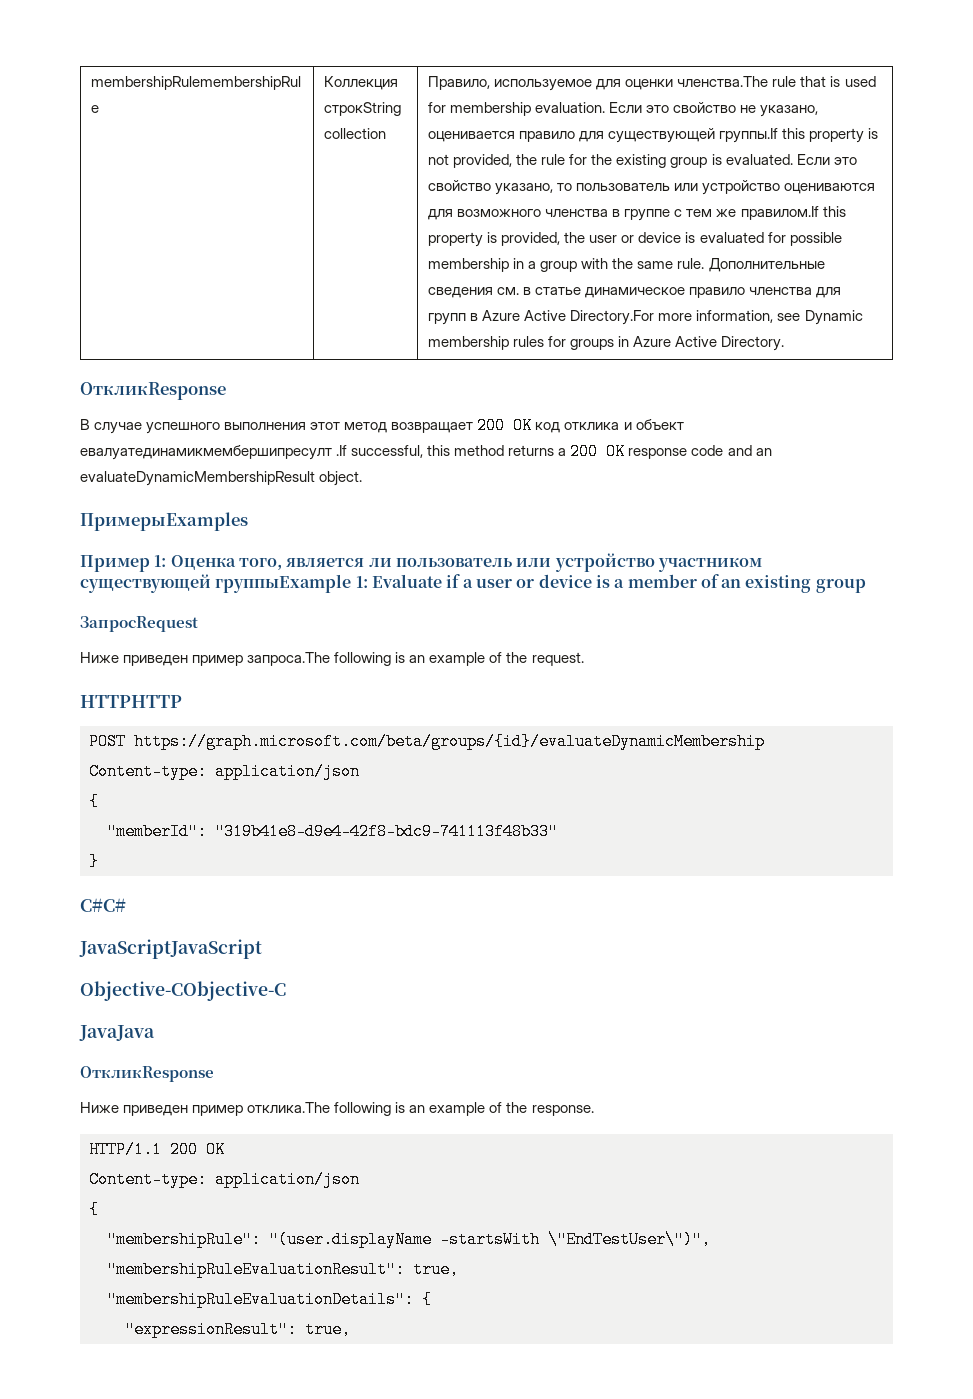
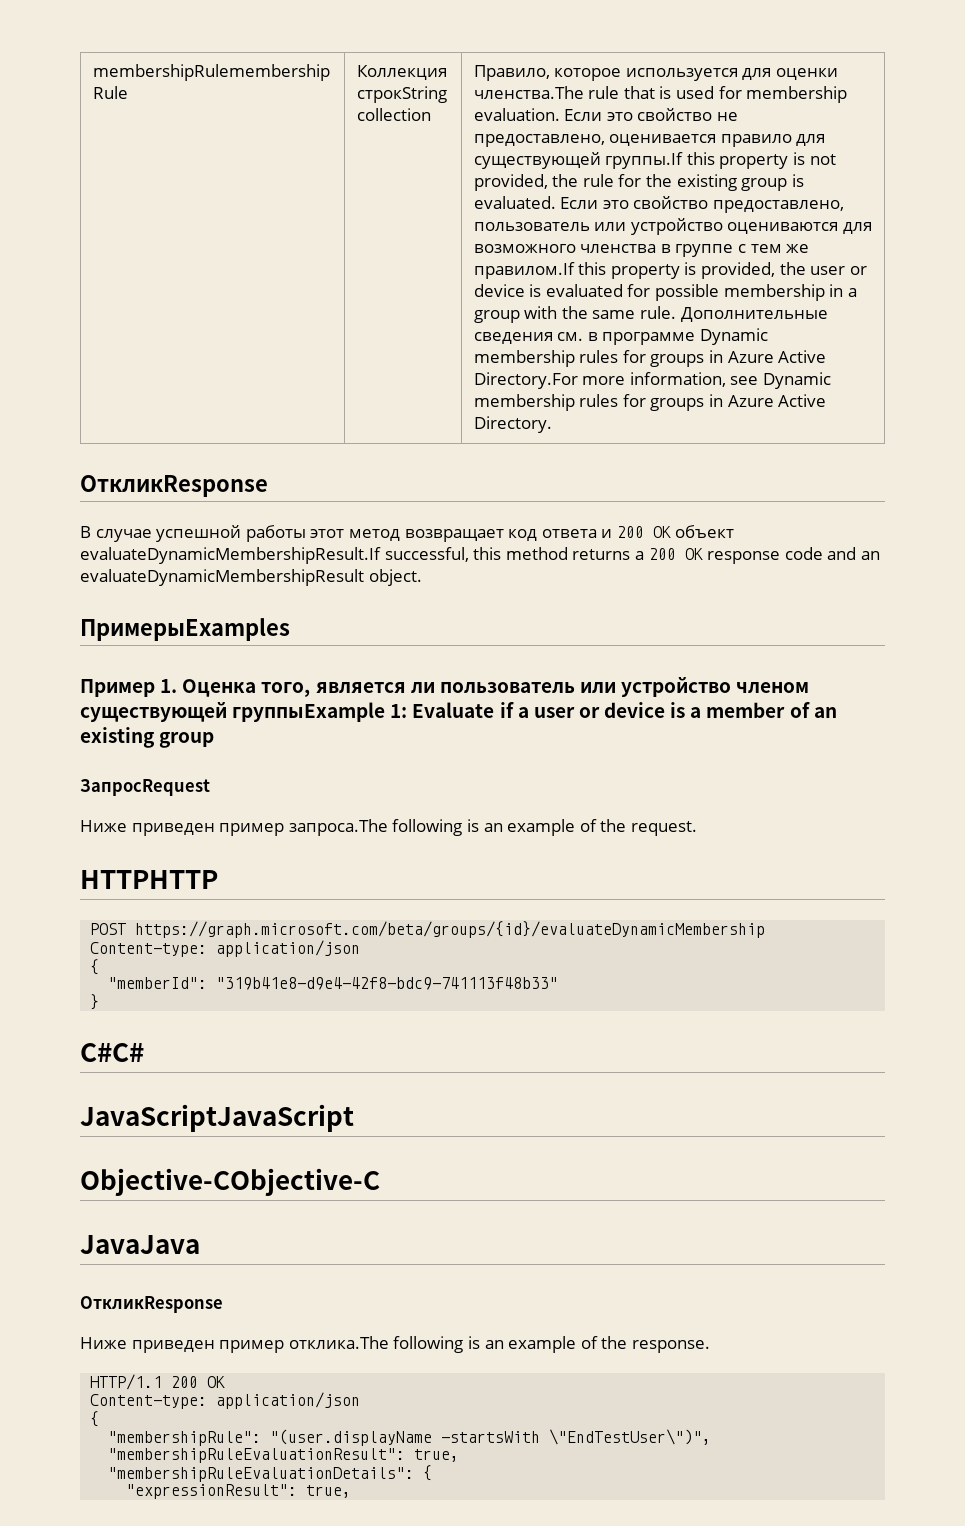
- Правило, используемое для оценки членства.The rule that is used for membership evaluation.
+ Правило, которое используется для оценки членства.The rule that is used for membership evaluation.
- Если это свойство не указано, оценивается правило для существующей группы.If this property is not provided, the rule for the existing group is evaluated.
+ Если это свойство не предоставлено, оценивается правило для существующей группы.If this property is not provided, the rule for the existing group is evaluated.
- Если это свойство указано, то пользователь или устройство оцениваются для возможного членства в группе с тем же правилом.If this property is provided, the user or device is evaluated for possible membership in a group with the same rule.
+ Если это свойство предоставлено, пользователь или устройство оцениваются для возможного членства в группе с тем же правилом.If this property is provided, the user or device is evaluated for possible membership in a group with the same rule.
- Дополнительные сведения см. в статье динамическое правило членства для групп в Azure Active Directory.For more information, see Dynamic membership rules for groups in Azure Active Directory.
+ Дополнительные сведения см. в программе Dynamic membership rules for groups in Azure Active Directory.For more information, see Dynamic membership rules for groups in Azure Active Directory.
- В случае успешного выполнения этот метод возвращает 200 OK код отклика и объект евалуатединамикмембершипресулт .If successful, this method returns a 200 OK response code and an evaluateDynamicMembershipResult object.
+ В случае успешной работы этот метод возвращает код ответа и 200 OK объект evaluateDynamicMembershipResult.If successful, this method returns a 200 OK response code and an evaluateDynamicMembershipResult object.
- Пример 1: Оценка того, является ли пользователь или устройство участником существующей группыExample 1: Evaluate if a user or device is a member of an existing group
+ Пример 1. Оценка того, является ли пользователь или устройство членом существующей группыExample 1: Evaluate if a user or device is a member of an existing group

